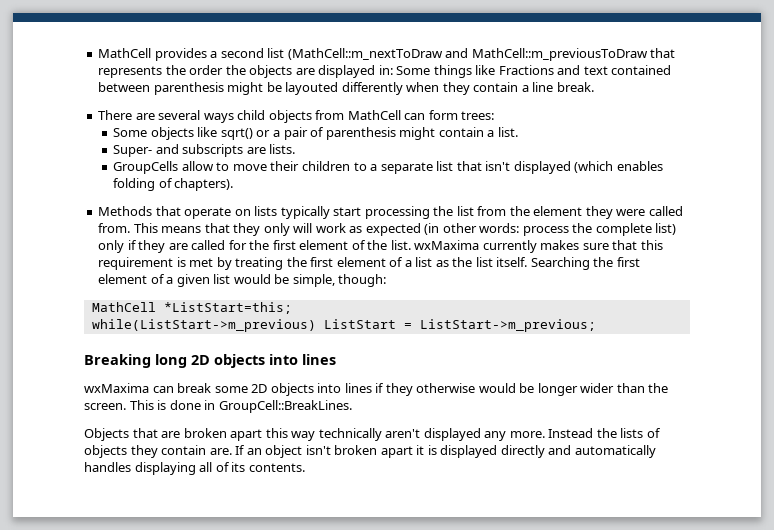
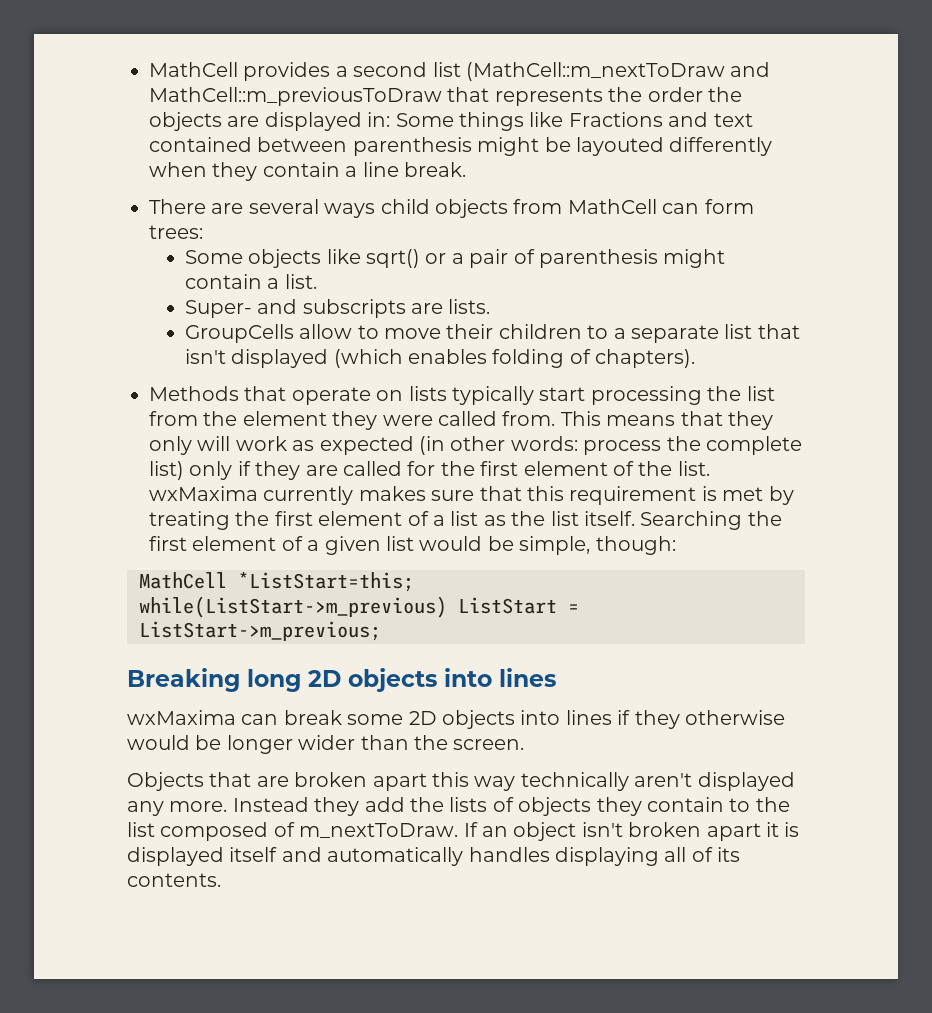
- This is done in GroupCell::BreakLines.
- Instead the lists of objects they contain are.
+ Instead they add the lists of objects they contain to the list composed of m_nextToDraw.
- If an object isn't broken apart it is displayed directly and automatically handles displaying all of its contents.
+ If an object isn't broken apart it is displayed itself and automatically handles displaying all of its contents.

